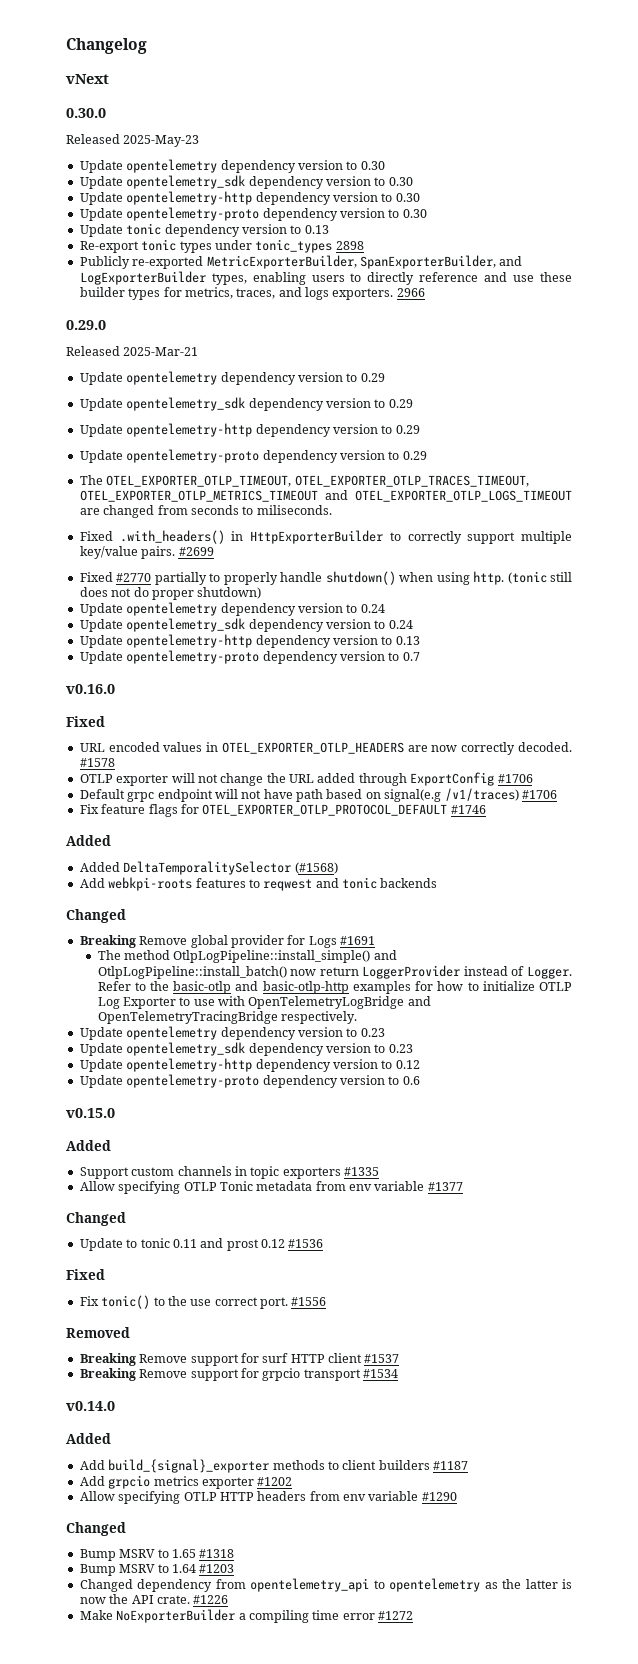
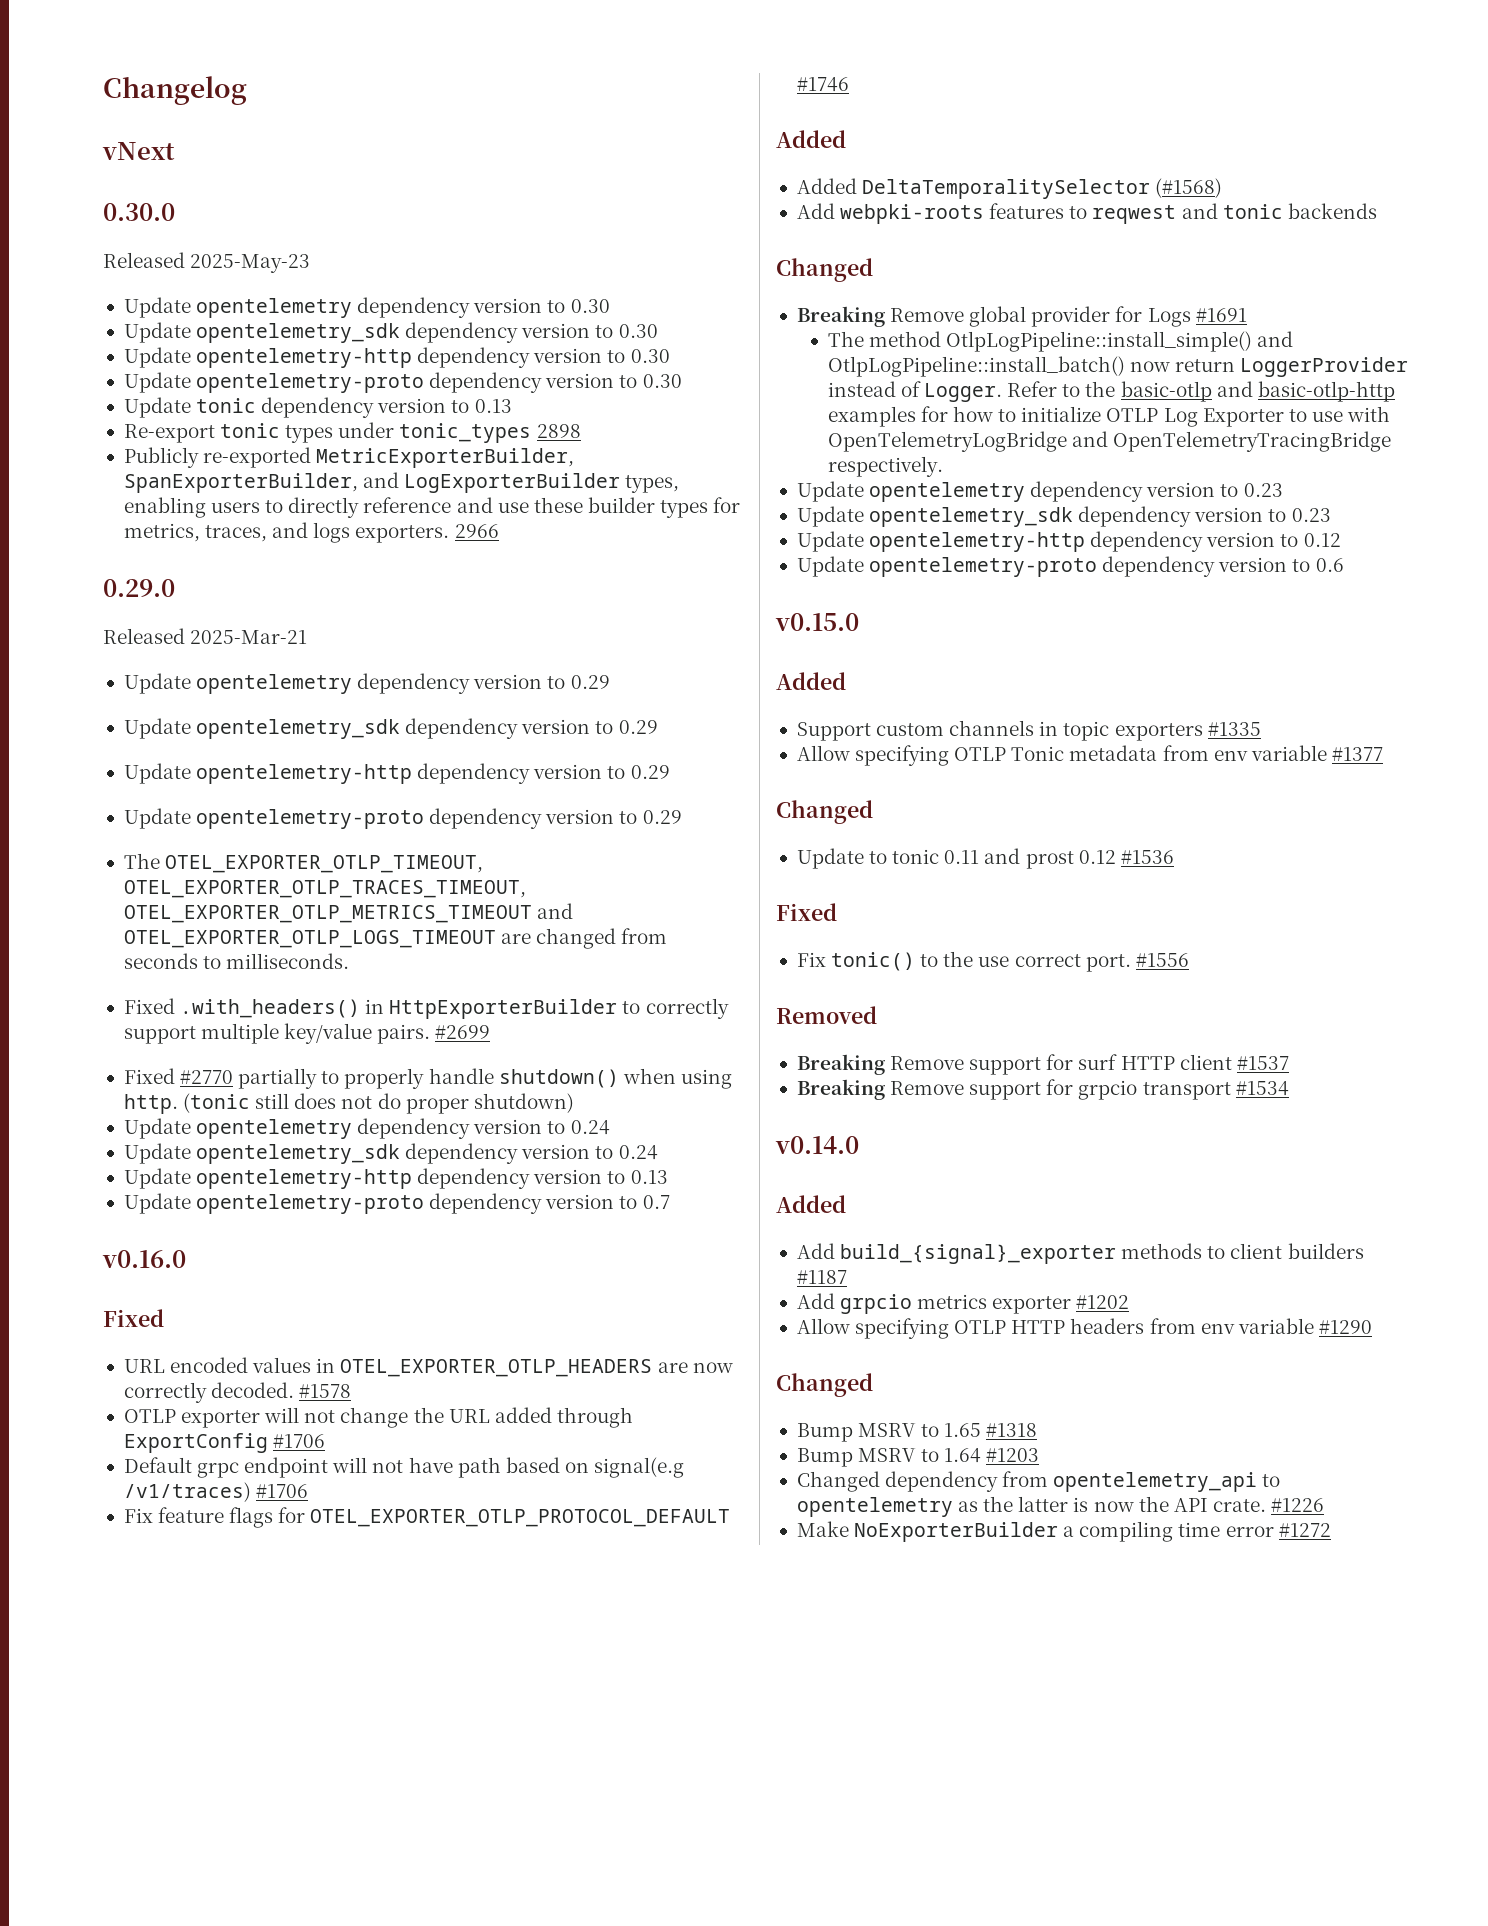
- The OTEL_EXPORTER_OTLP_TIMEOUT, OTEL_EXPORTER_OTLP_TRACES_TIMEOUT, OTEL_EXPORTER_OTLP_METRICS_TIMEOUT and OTEL_EXPORTER_OTLP_LOGS_TIMEOUT are changed from seconds to miliseconds.
+ The OTEL_EXPORTER_OTLP_TIMEOUT, OTEL_EXPORTER_OTLP_TRACES_TIMEOUT, OTEL_EXPORTER_OTLP_METRICS_TIMEOUT and OTEL_EXPORTER_OTLP_LOGS_TIMEOUT are changed from seconds to milliseconds.
- Add webkpi-roots features to reqwest and tonic backends
+ Add webpki-roots features to reqwest and tonic backends

